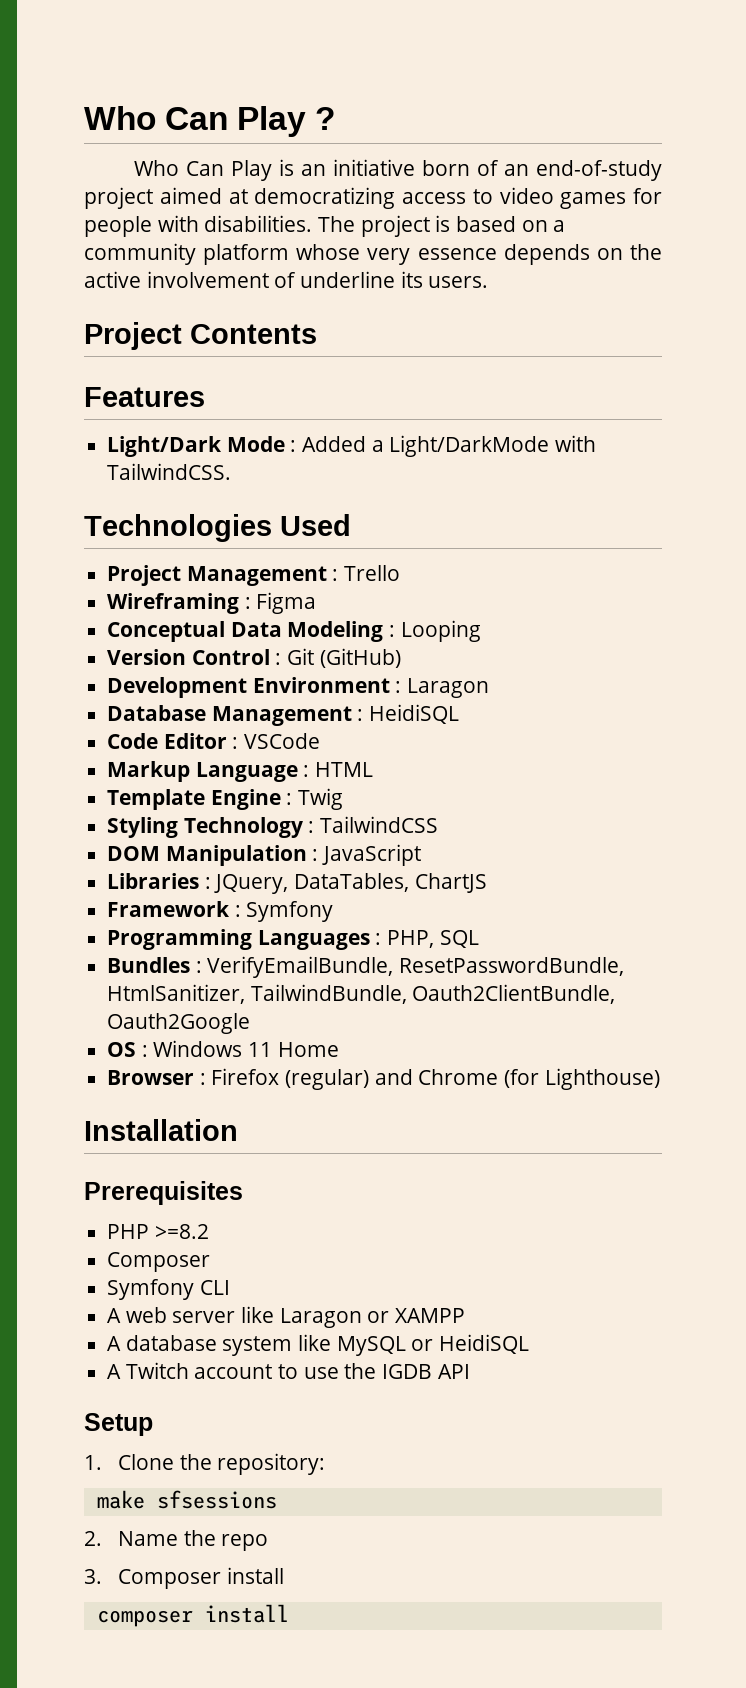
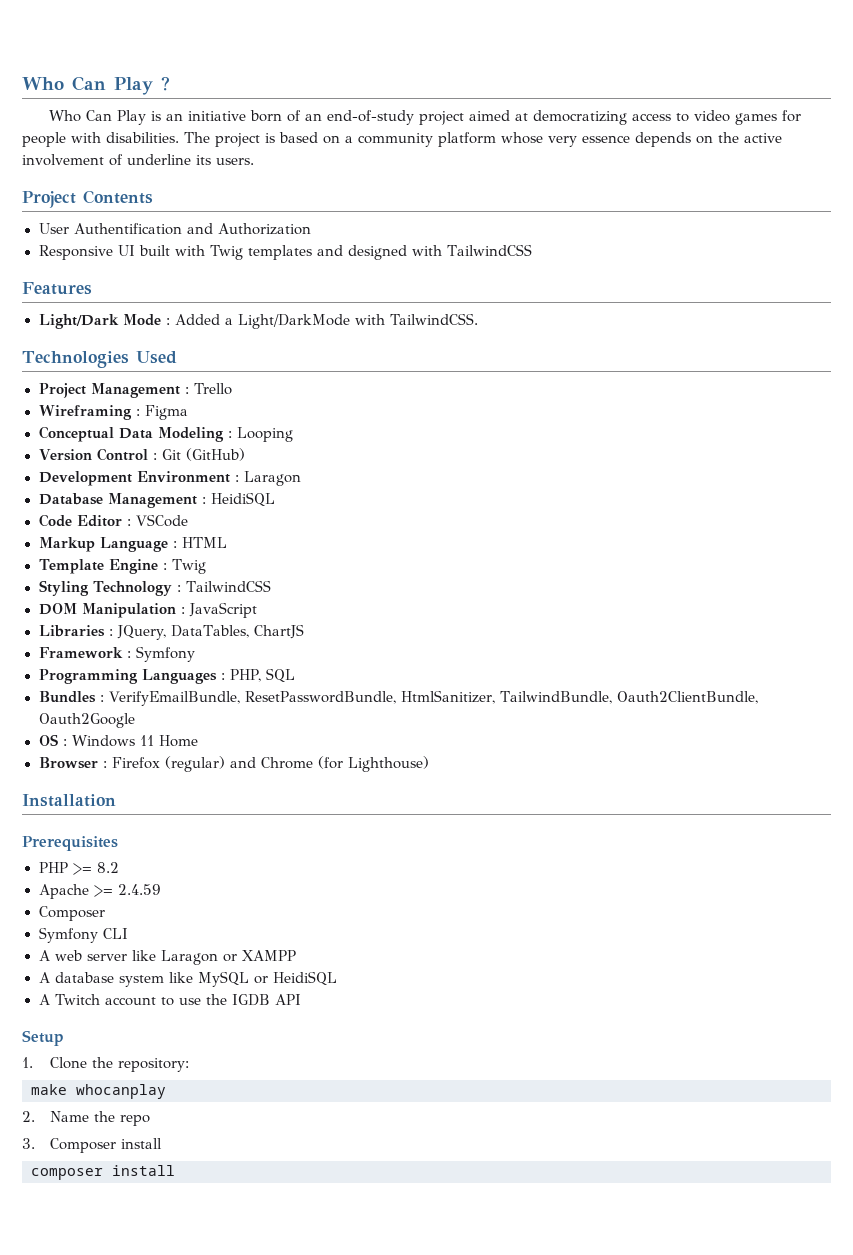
+ User Authentification and Authorization
+ Responsive UI built with Twig templates and designed with TailwindCSS
- PHP >=8.2
+ PHP >= 8.2
+ Apache >= 2.4.59
- make sfsessions
+ make whocanplay

